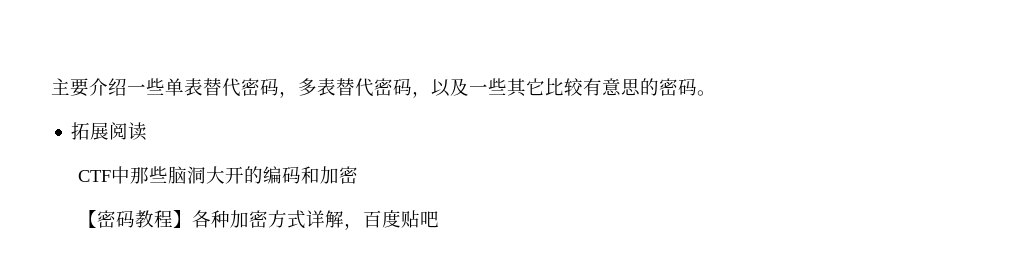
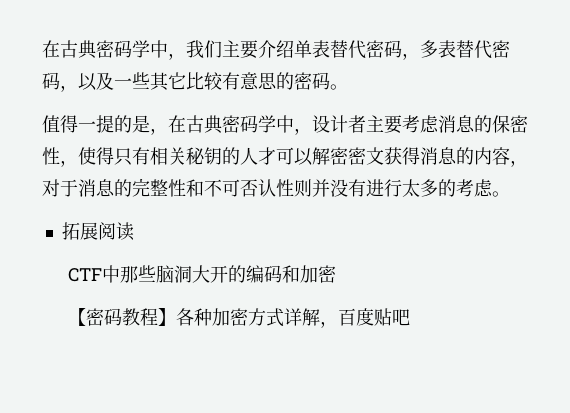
- 主要介绍一些单表替代密码，多表替代密码，以及一些其它比较有意思的密码。
+ 在古典密码学中，我们主要介绍单表替代密码，多表替代密码，以及一些其它比较有意思的密码。
+ 值得一提的是，在古典密码学中，设计者主要考虑消息的保密性，使得只有相关秘钥的人才可以解密密文获得消息的内容，对于消息的完整性和不可否认性则并没有进行太多的考虑。

